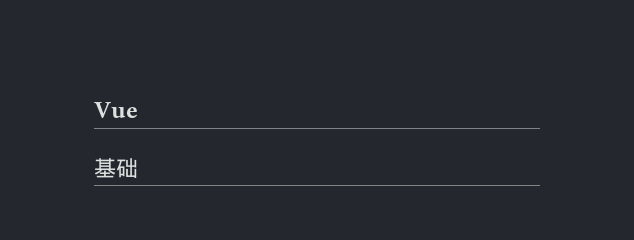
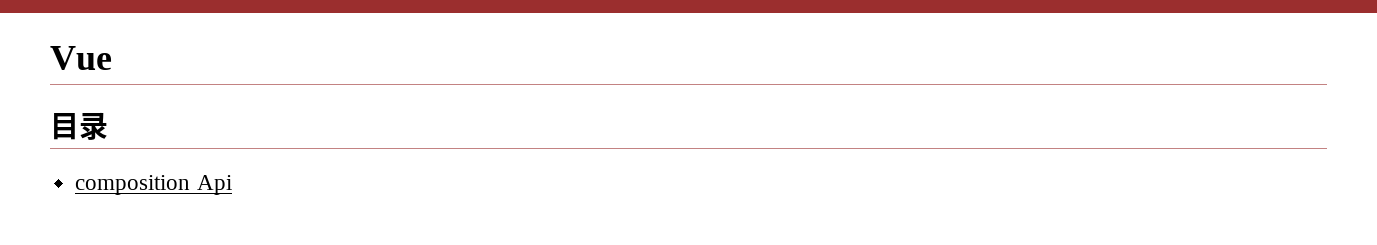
- 基础
+ 目录
+ composition Api

